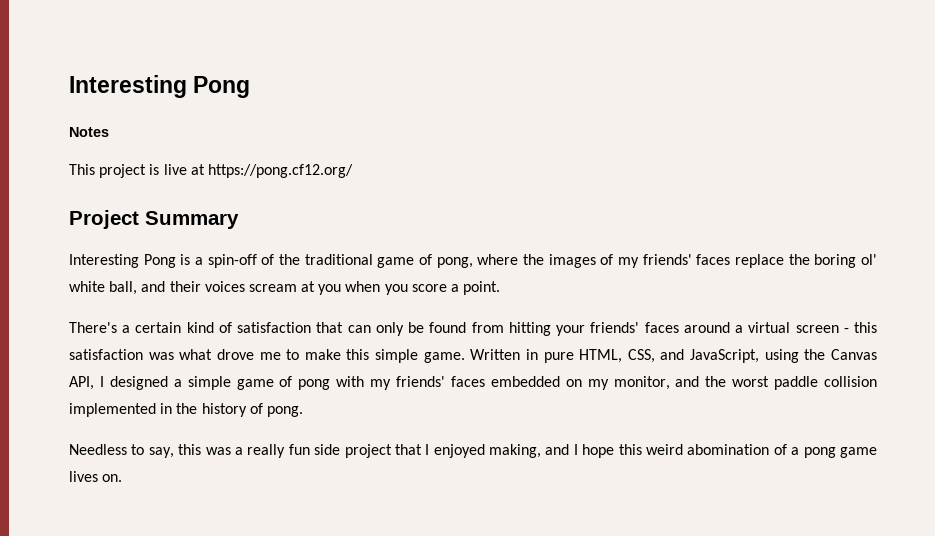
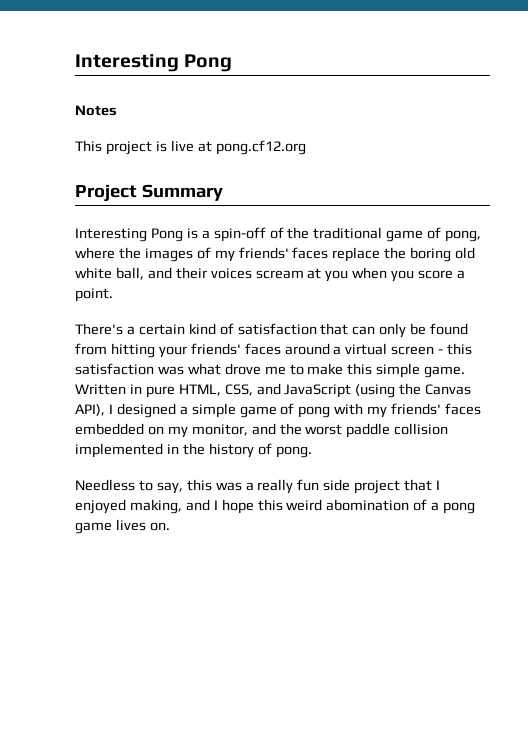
- This project is live at https://pong.cf12.org/
+ This project is live at pong.cf12.org
- Interesting Pong is a spin-off of the traditional game of pong, where the images of my friends' faces replace the boring ol' white ball, and their voices scream at you when you score a point.
+ Interesting Pong is a spin-off of the traditional game of pong, where the images of my friends' faces replace the boring old white ball, and their voices scream at you when you score a point.
- Written in pure HTML, CSS, and JavaScript, using the Canvas API, I designed a simple game of pong with my friends' faces embedded on my monitor, and the worst paddle collision implemented in the history of pong.
+ Written in pure HTML, CSS, and JavaScript (using the Canvas API), I designed a simple game of pong with my friends' faces embedded on my monitor, and the worst paddle collision implemented in the history of pong.

